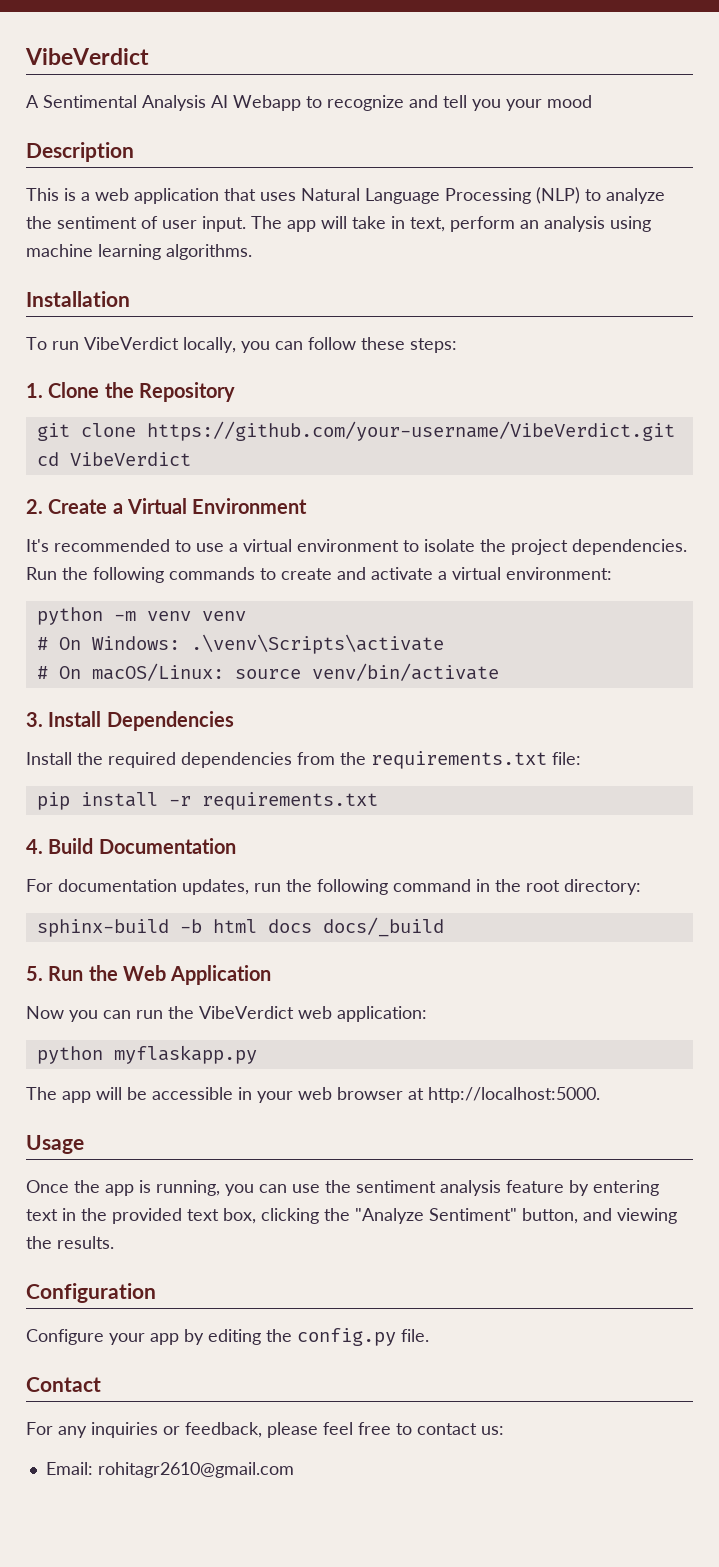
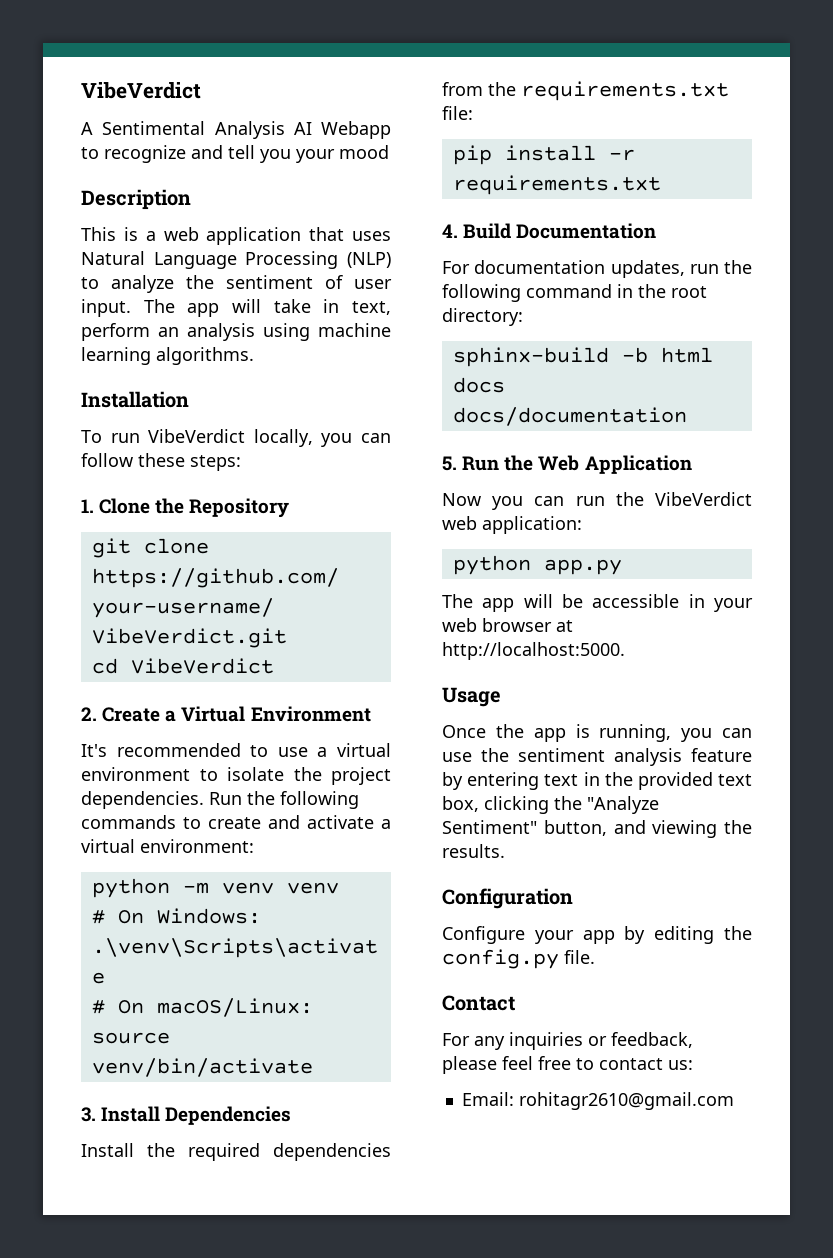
- sphinx-build -b html docs docs/_build
+ sphinx-build -b html docs docs/documentation
- python myflaskapp.py
+ python app.py

